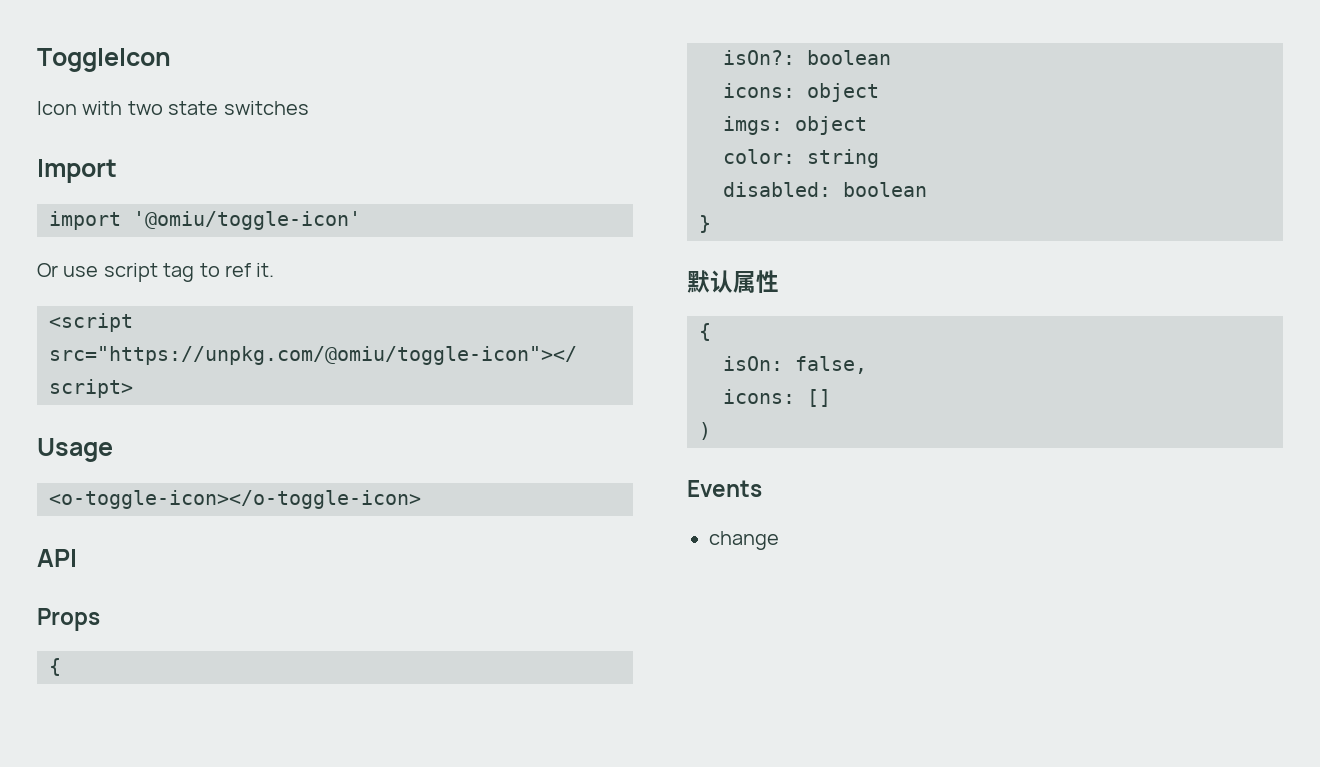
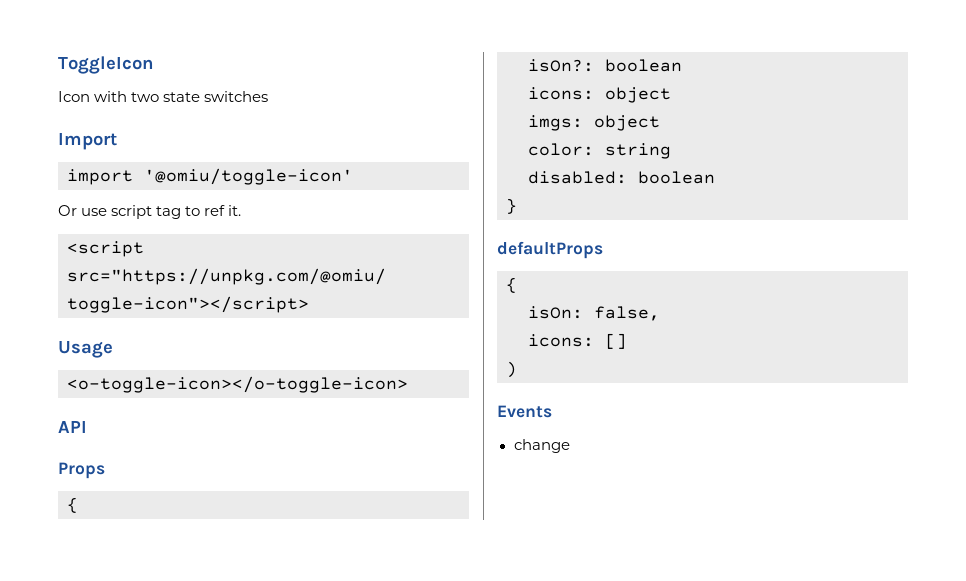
- 默认属性
+ defaultProps

